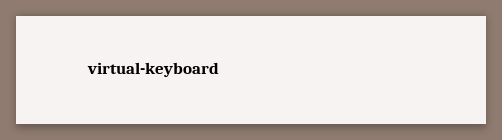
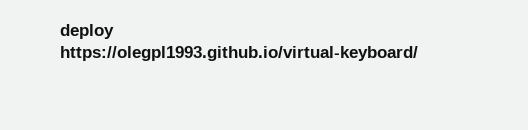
- virtual-keyboard
+ deploy https://olegpl1993.github.io/virtual-keyboard/

